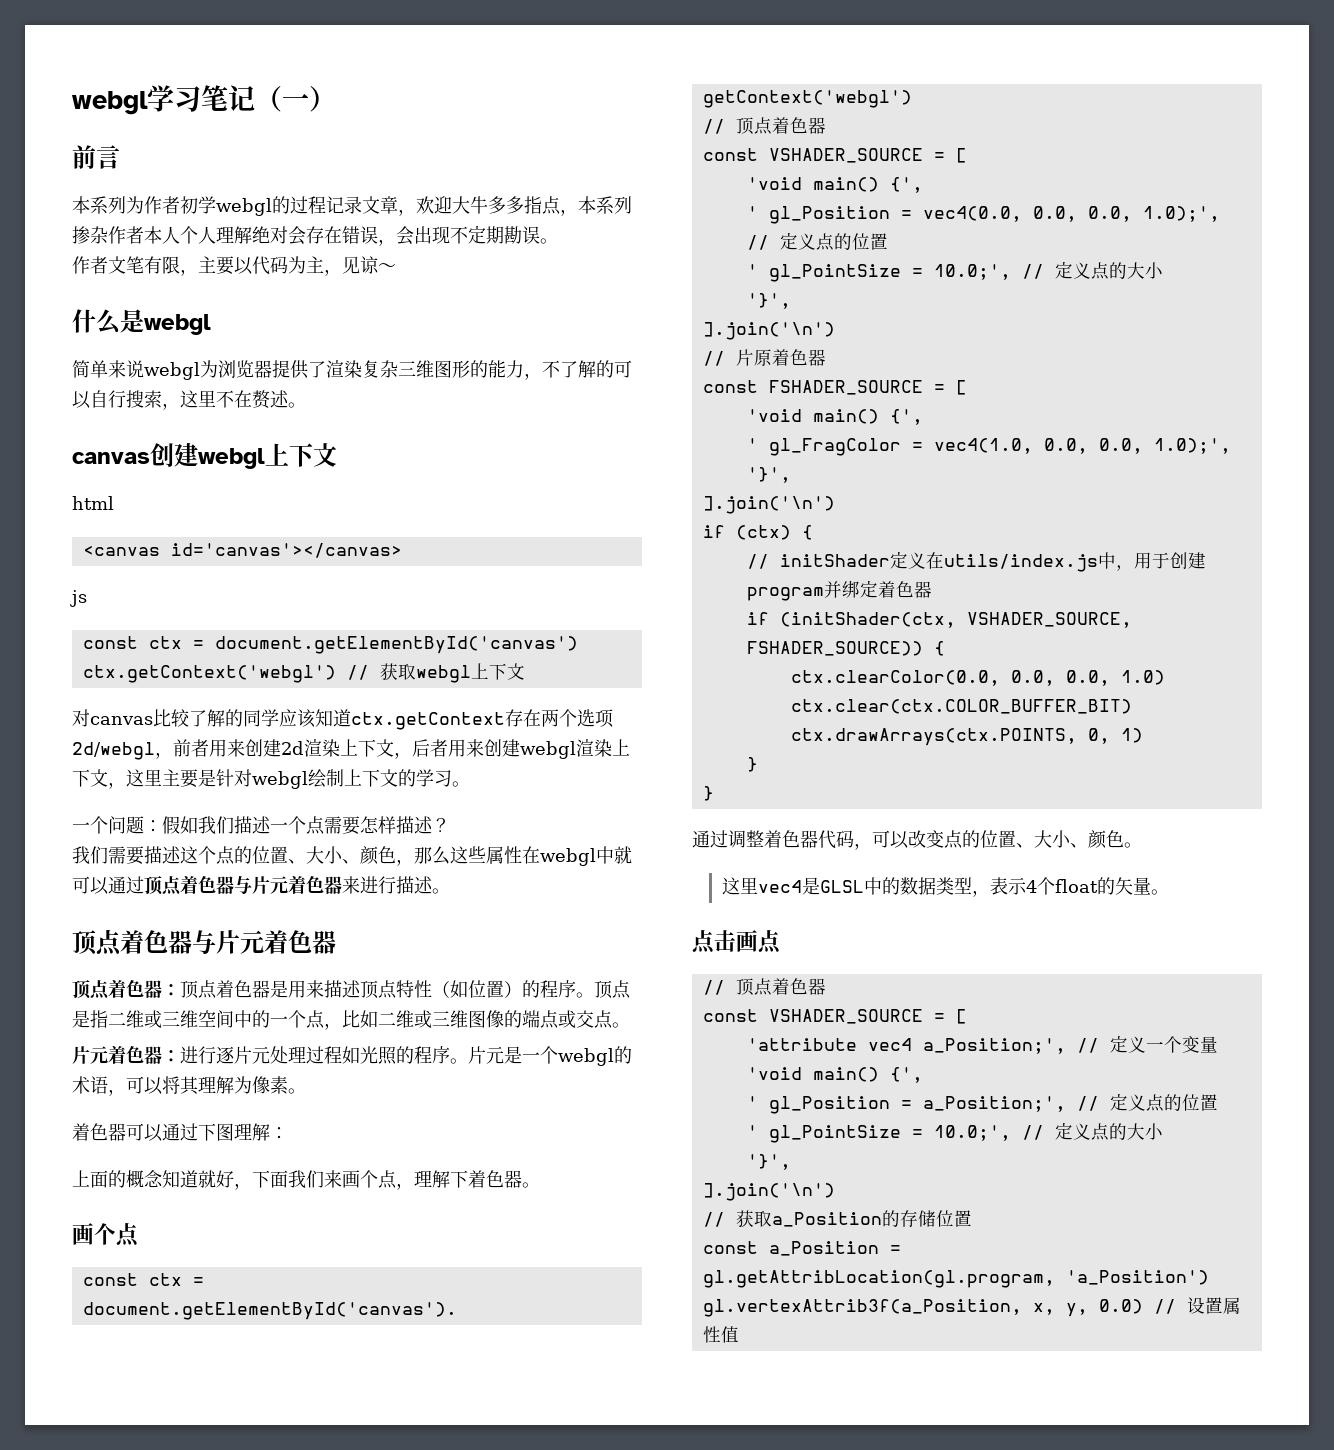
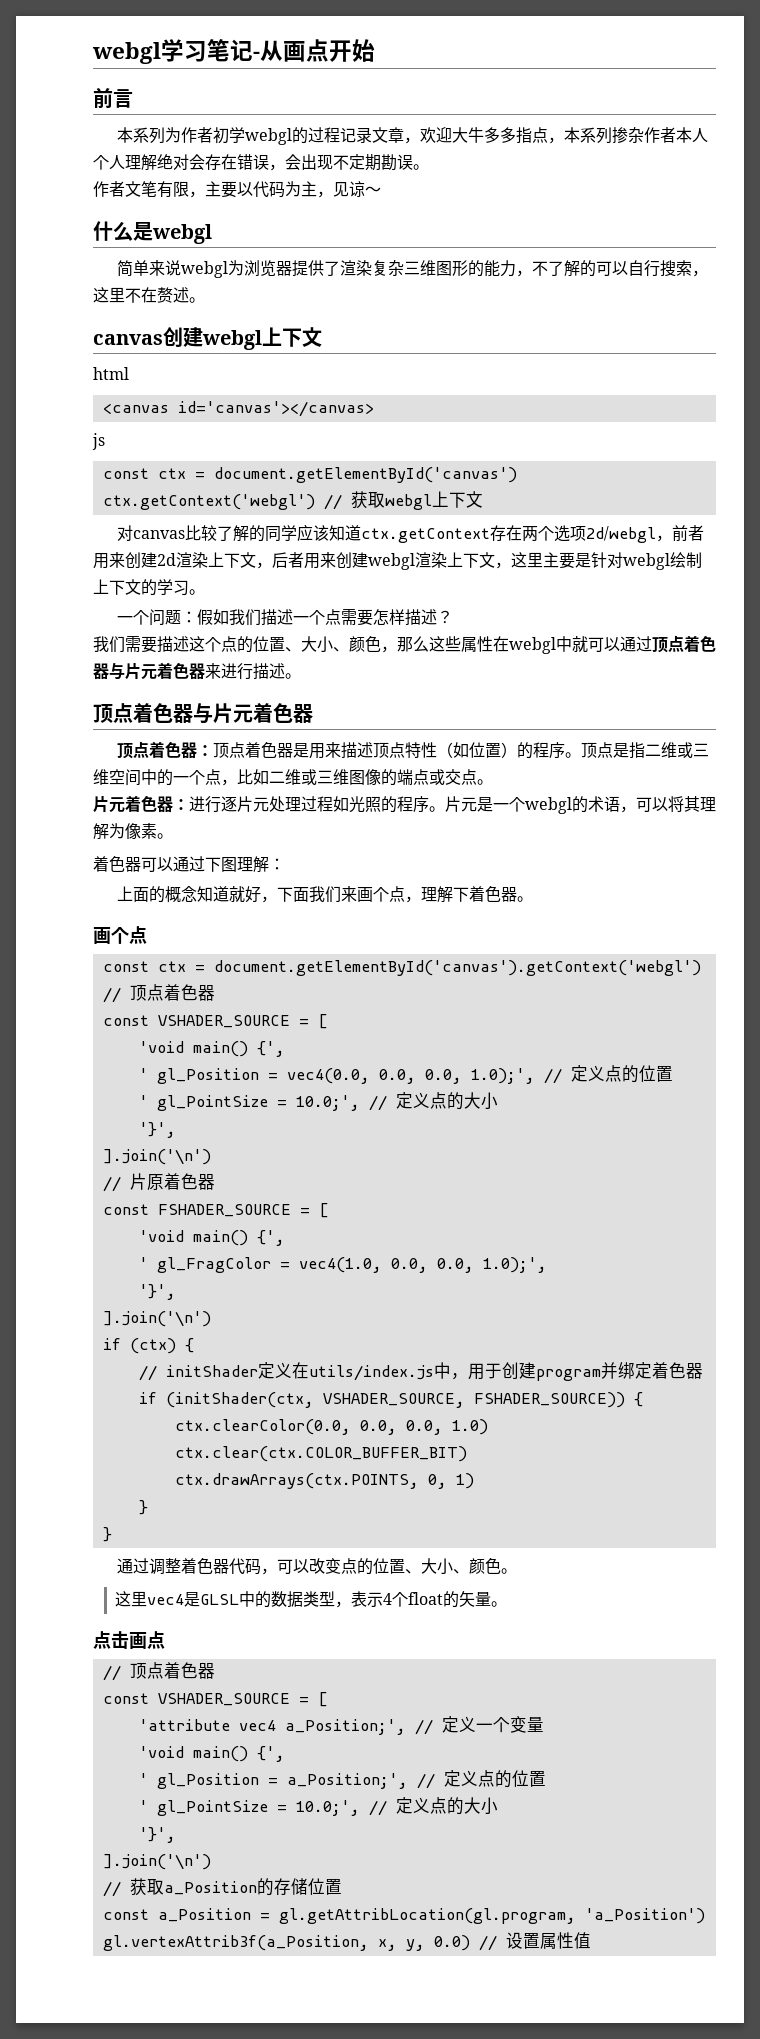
- webgl学习笔记（一）
+ webgl学习笔记-从画点开始

